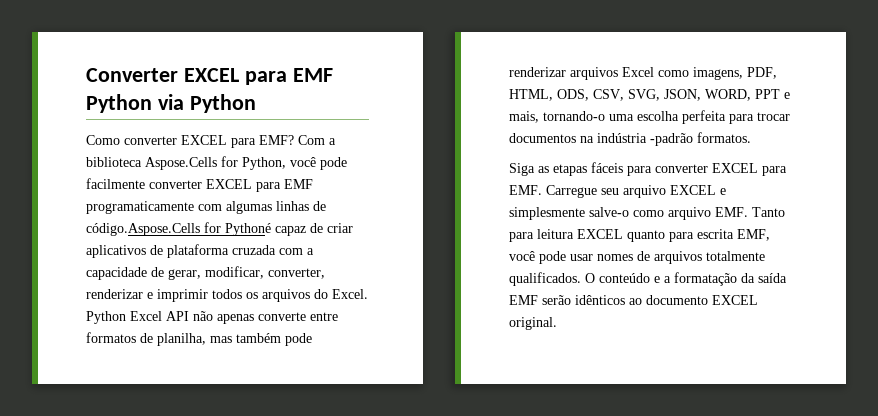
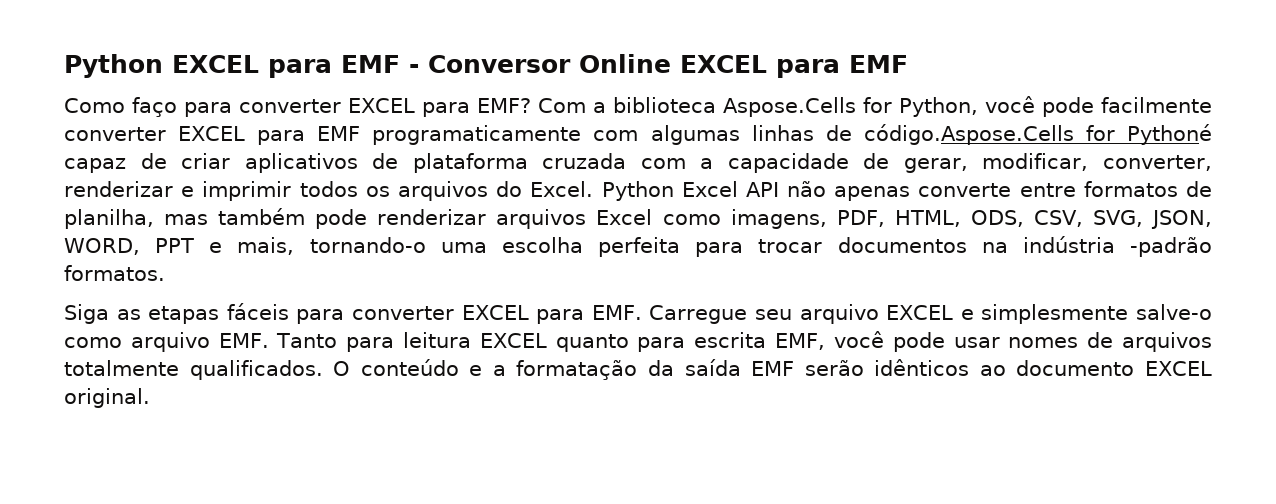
- Converter EXCEL para EMF Python via Python
+ Python EXCEL para EMF - Conversor Online EXCEL para EMF
- Como converter EXCEL para EMF?
+ Como faço para converter EXCEL para EMF?

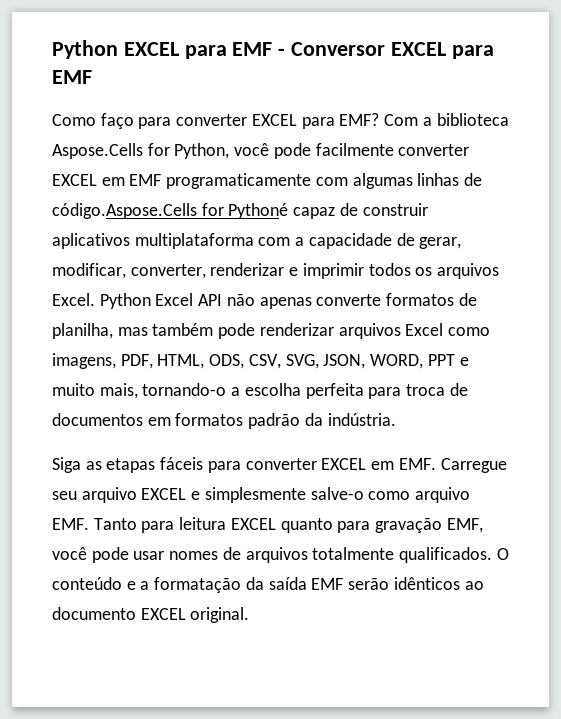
- Python EXCEL para EMF - Conversor Online EXCEL para EMF
+ Python EXCEL para EMF - Conversor EXCEL para EMF
- Com a biblioteca Aspose.Cells for Python, você pode facilmente converter EXCEL para EMF programaticamente com algumas linhas de código.Aspose.Cells for Pythoné capaz de criar aplicativos de plataforma cruzada com a capacidade de gerar, modificar, converter, renderizar e imprimir todos os arquivos do Excel.
+ Com a biblioteca Aspose.Cells for Python, você pode facilmente converter EXCEL em EMF programaticamente com algumas linhas de código.Aspose.Cells for Pythoné capaz de construir aplicativos multiplataforma com a capacidade de gerar, modificar, converter, renderizar e imprimir todos os arquivos Excel.
- Python Excel API não apenas converte entre formatos de planilha, mas também pode renderizar arquivos Excel como imagens, PDF, HTML, ODS, CSV, SVG, JSON, WORD, PPT e mais, tornando-o uma escolha perfeita para trocar documentos na indústria -padrão formatos.
+ Python Excel API não apenas converte formatos de planilha, mas também pode renderizar arquivos Excel como imagens, PDF, HTML, ODS, CSV, SVG, JSON, WORD, PPT e muito mais, tornando-o a escolha perfeita para troca de documentos em formatos padrão da indústria.
- Siga as etapas fáceis para converter EXCEL para EMF. Carregue seu arquivo EXCEL e simplesmente salve-o como arquivo EMF. Tanto para leitura EXCEL quanto para escrita EMF, você pode usar nomes de arquivos totalmente qualificados.
+ Siga as etapas fáceis para converter EXCEL em EMF. Carregue seu arquivo EXCEL e simplesmente salve-o como arquivo EMF. Tanto para leitura EXCEL quanto para gravação EMF, você pode usar nomes de arquivos totalmente qualificados.

